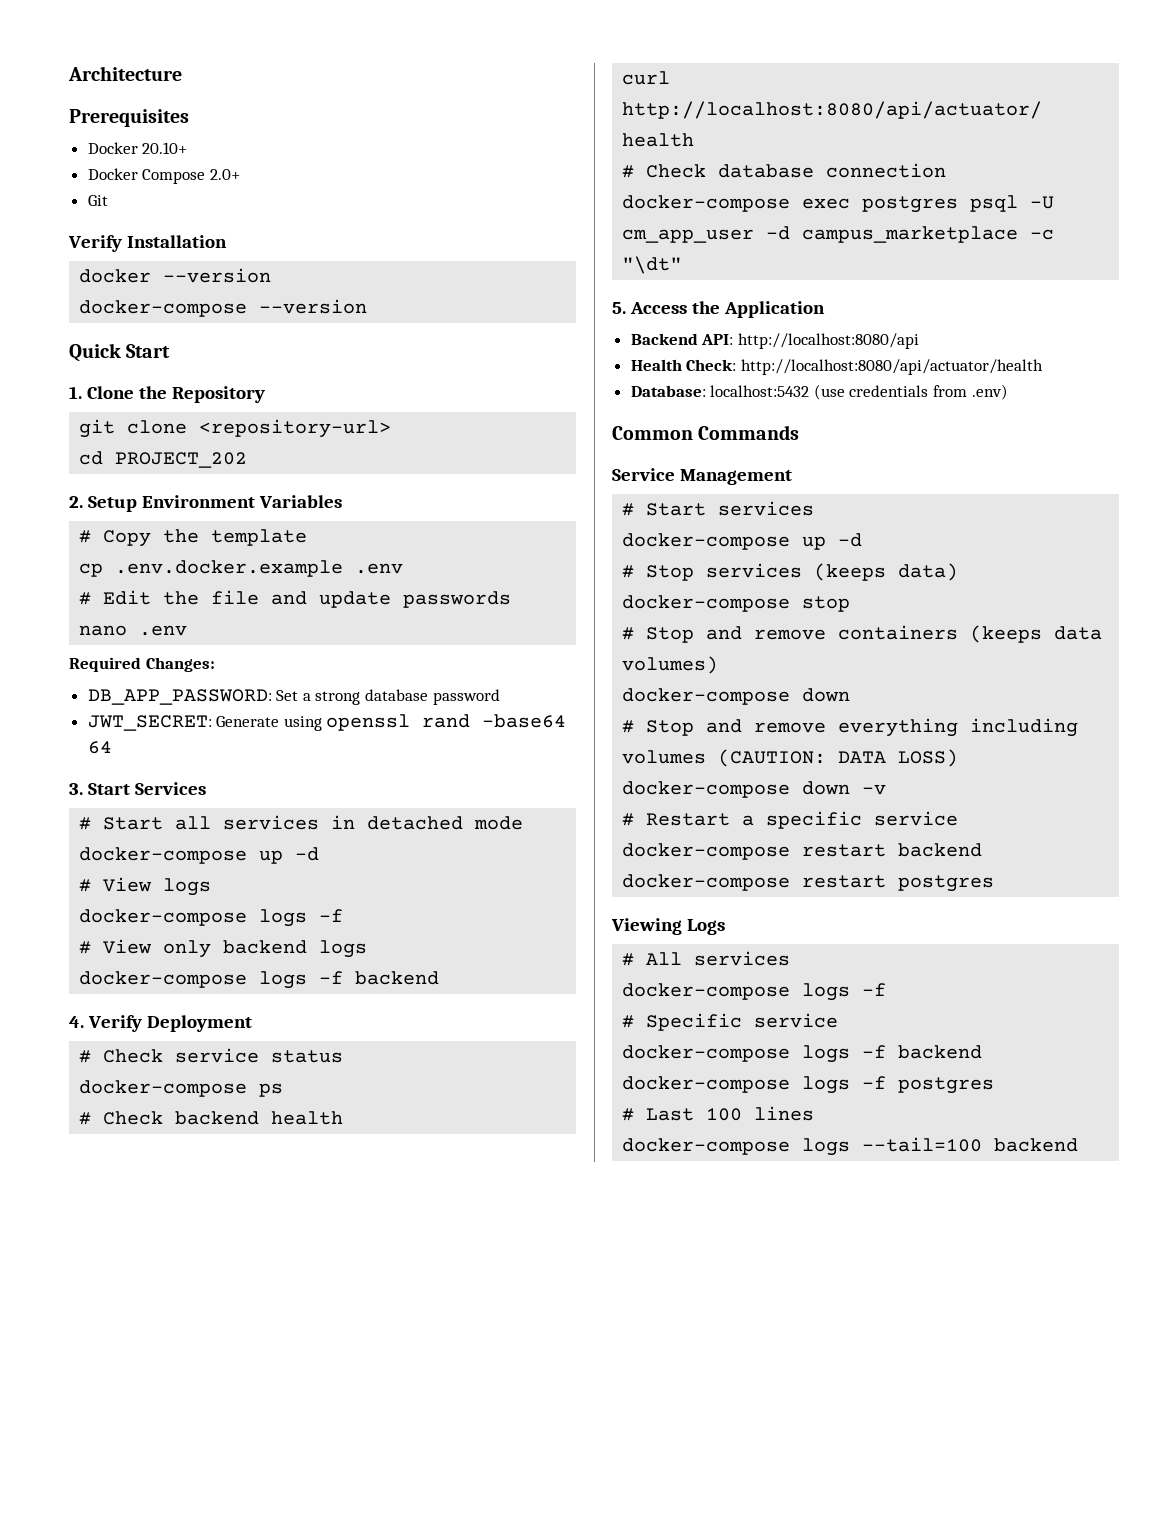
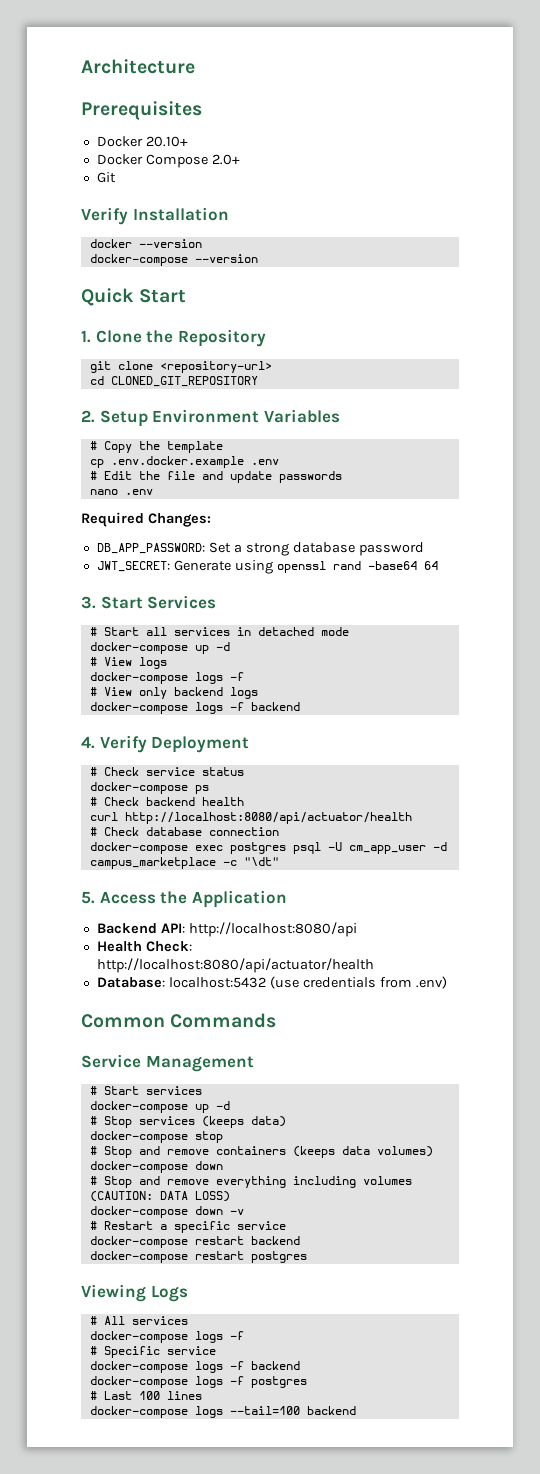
- cd PROJECT_202
+ cd CLONED_GIT_REPOSITORY

